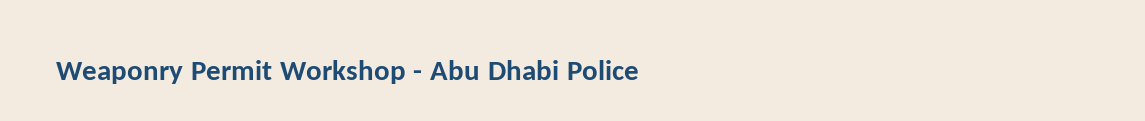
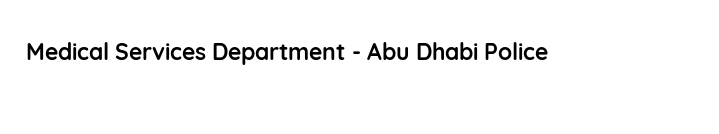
- Weaponry Permit Workshop - Abu Dhabi Police
+ Medical Services Department - Abu Dhabi Police

